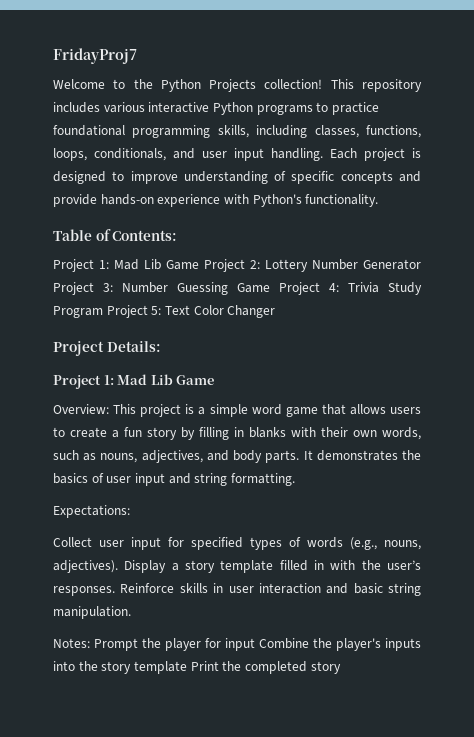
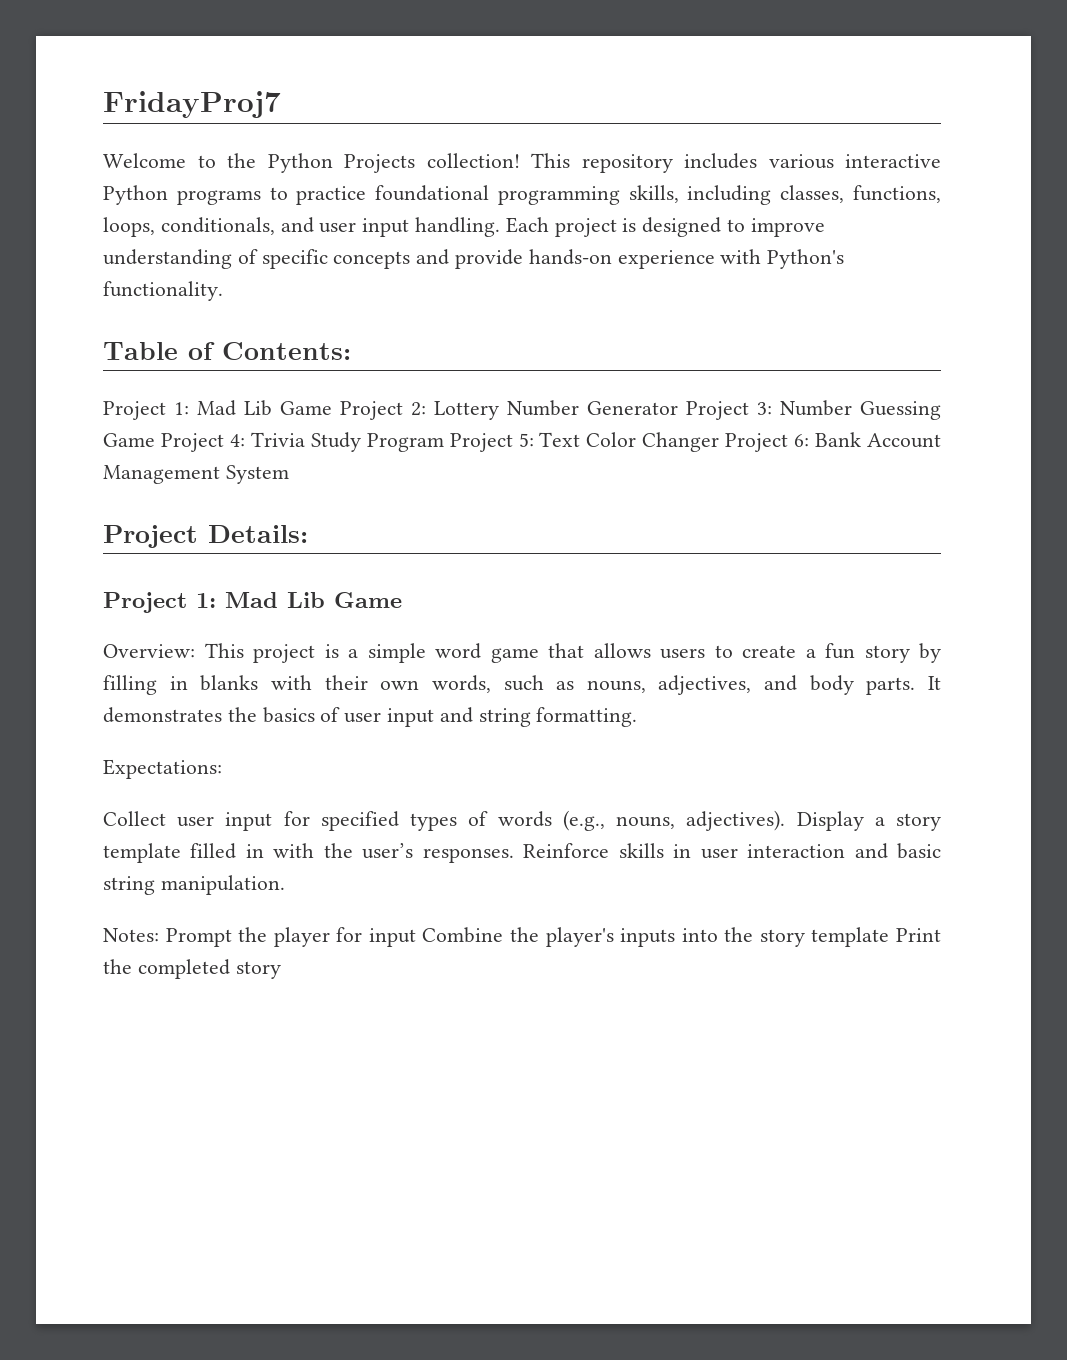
- Project 1: Mad Lib Game Project 2: Lottery Number Generator Project 3: Number Guessing Game Project 4: Trivia Study Program Project 5: Text Color Changer
+ Project 1: Mad Lib Game Project 2: Lottery Number Generator Project 3: Number Guessing Game Project 4: Trivia Study Program Project 5: Text Color Changer Project 6: Bank Account Management System

